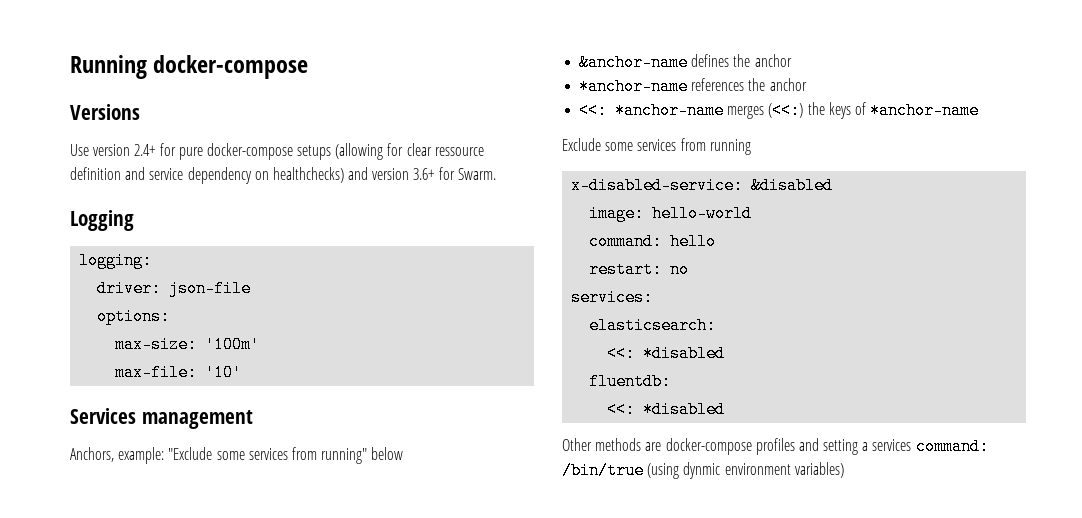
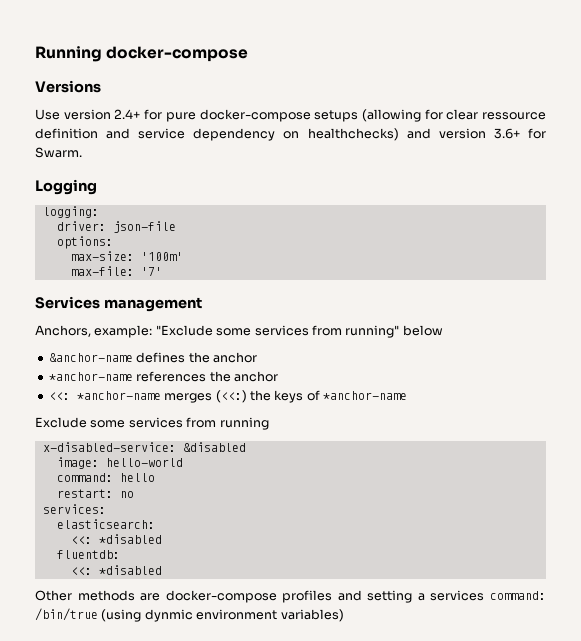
- max-file: '10'
+ max-file: '7'

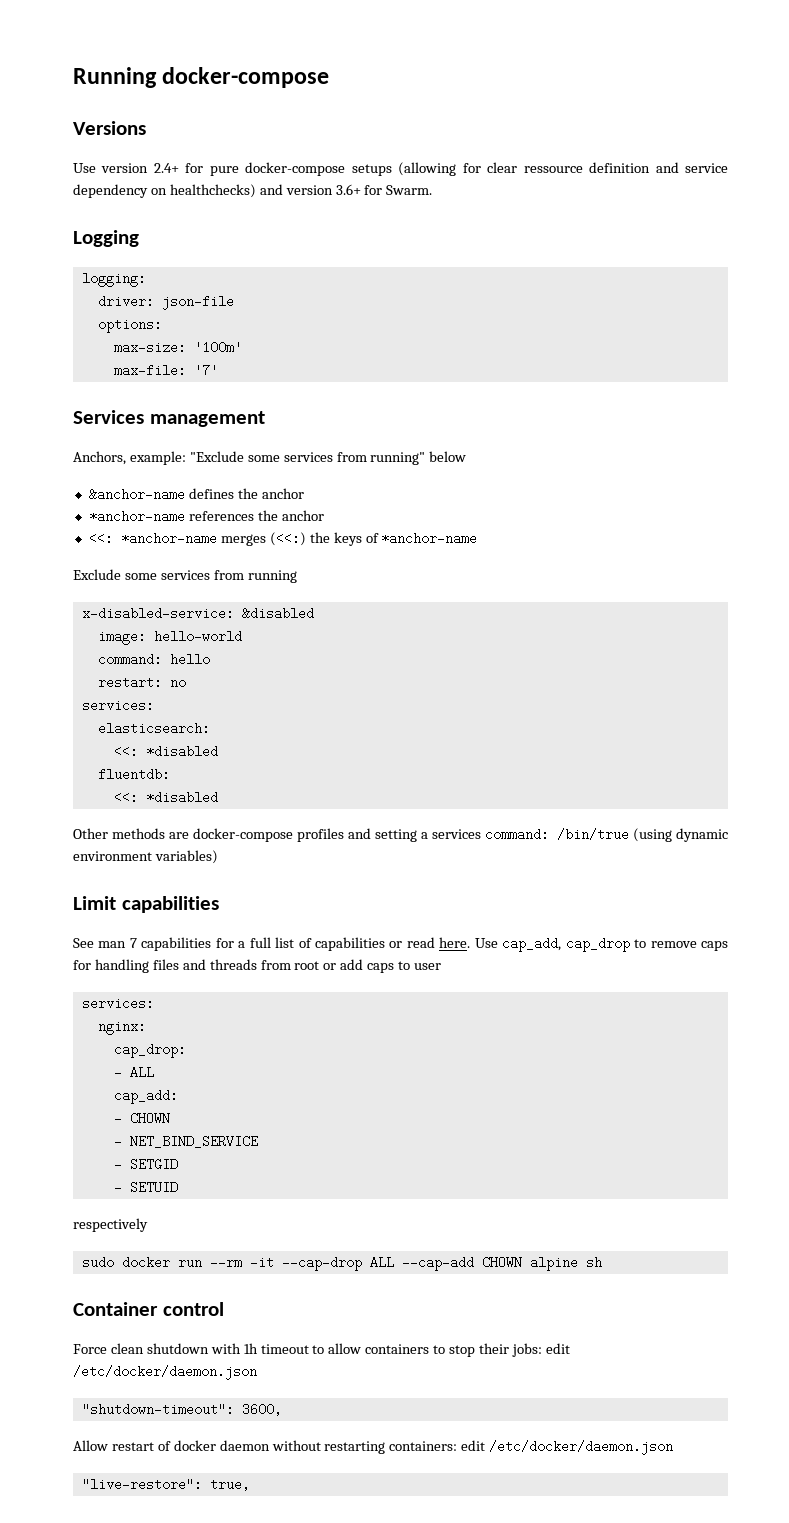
- Other methods are docker-compose profiles and setting a services command: /bin/true (using dynmic environment variables)
+ Other methods are docker-compose profiles and setting a services command: /bin/true (using dynamic environment variables)
+ Limit capabilities
+ See man 7 capabilities for a full list of capabilities or read here. Use cap_add, cap_drop to remove caps for handling files and threads from root or add caps to user
+ services:
+ nginx:
+ cap_drop:
+ - ALL
+ cap_add:
+ - CHOWN
+ - NET_BIND_SERVICE
+ - SETGID
+ - SETUID
+ respectively
+ sudo docker run --rm -it --cap-drop ALL --cap-add CHOWN alpine sh
+ Container control
+ Force clean shutdown with 1h timeout to allow containers to stop their jobs: edit /etc/docker/daemon.json
+ "shutdown-timeout": 3600,
+ Allow restart of docker daemon without restarting containers: edit /etc/docker/daemon.json
+ "live-restore": true,

